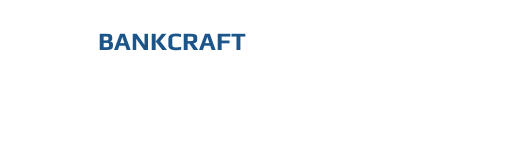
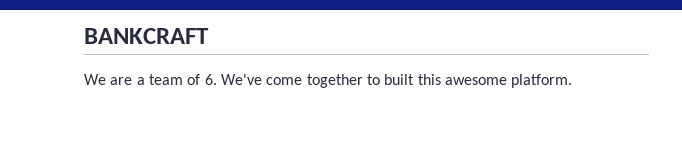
+ We are a team of 6. We've come together to built this awesome platform.

